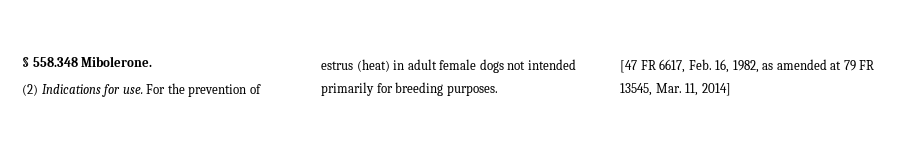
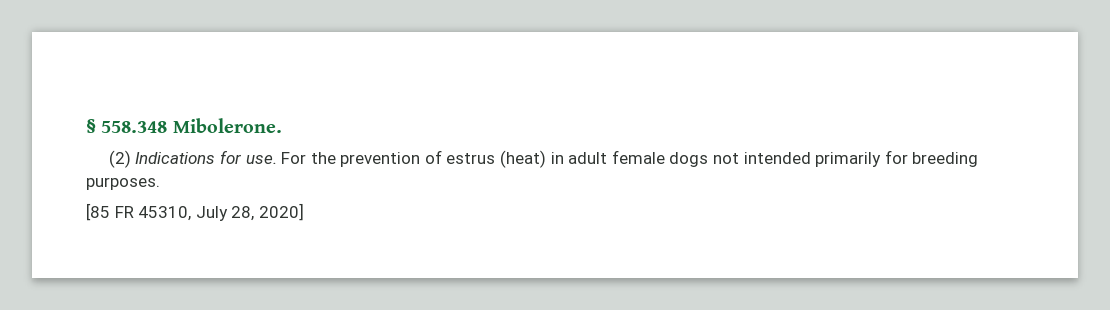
- [47 FR 6617, Feb. 16, 1982, as amended at 79 FR 13545, Mar. 11, 2014]
+ [85 FR 45310, July 28, 2020]

